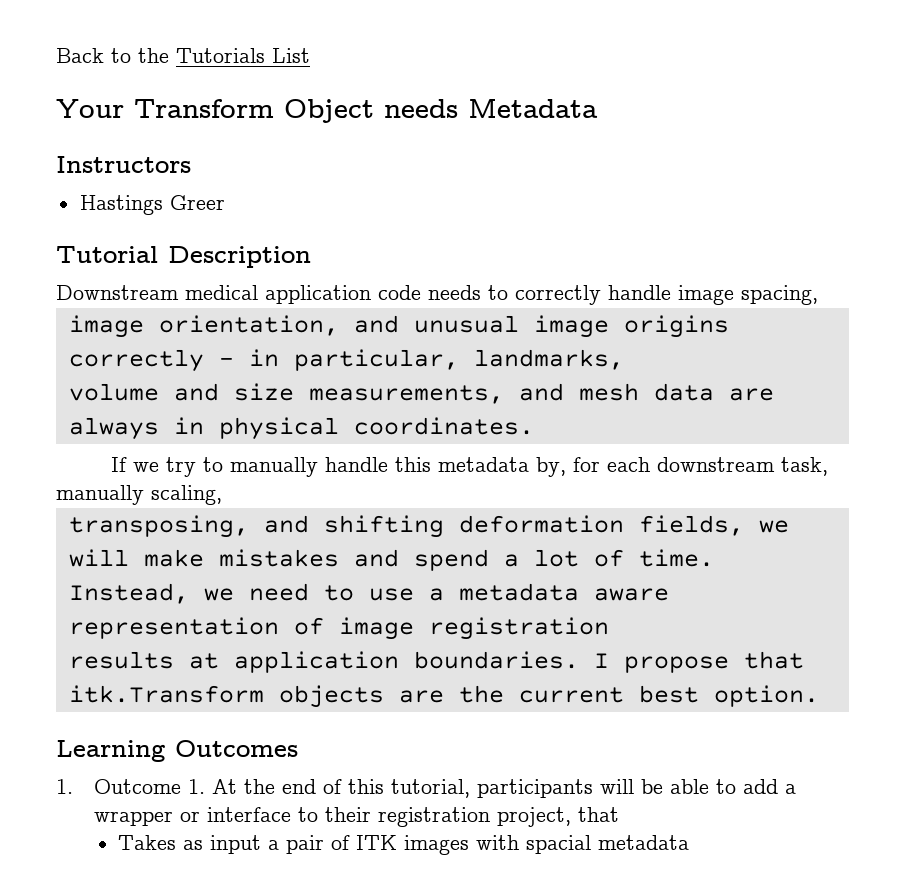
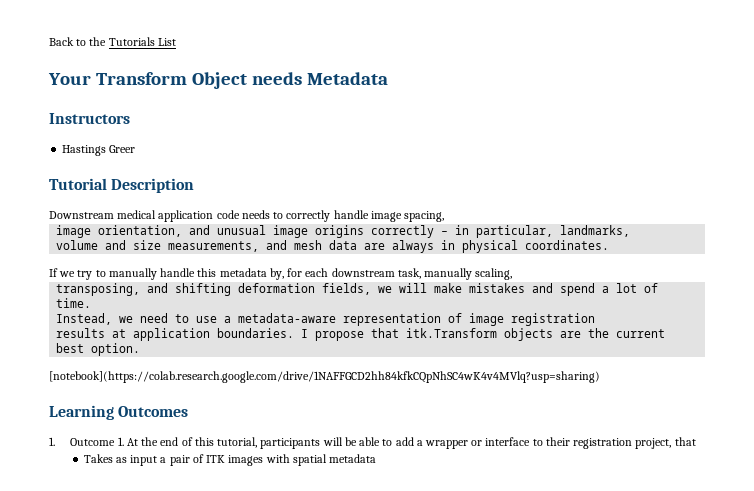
- Instead, we need to use a metadata aware representation of image registration
+ Instead, we need to use a metadata-aware representation of image registration
+ [notebook](https://colab.research.google.com/drive/1NAFFGCD2hh84kfkCQpNhSC4wK4v4MVlq?usp=sharing)
- Takes as input a pair of ITK images with spacial metadata
+ Takes as input a pair of ITK images with spatial metadata

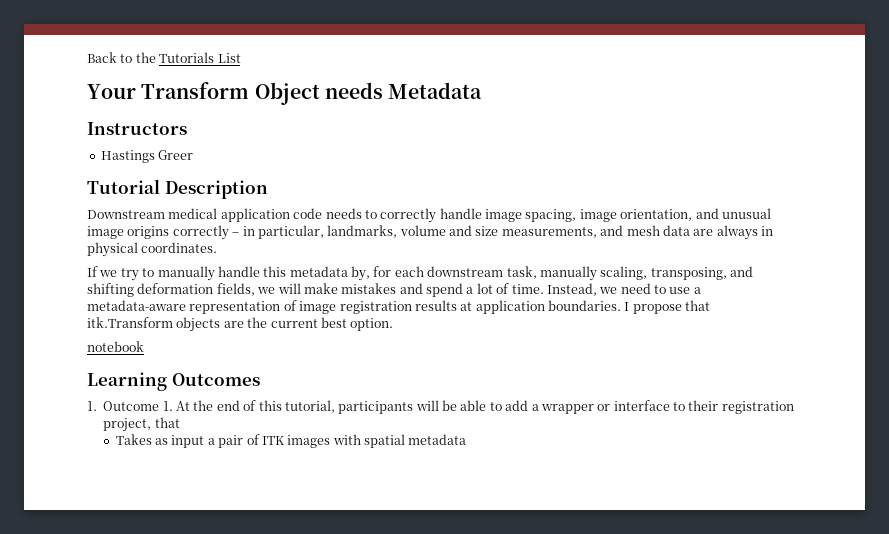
- Downstream medical application code needs to correctly handle image spacing,
- image orientation, and unusual image origins correctly – in particular, landmarks,
- volume and size measurements, and mesh data are always in physical coordinates.
+ Downstream medical application code needs to correctly handle image spacing, image orientation, and unusual image origins correctly – in particular, landmarks, volume and size measurements, and mesh data are always in physical coordinates.
- If we try to manually handle this metadata by, for each downstream task, manually scaling,
- transposing, and shifting deformation fields, we will make mistakes and spend a lot of time.
- Instead, we need to use a metadata-aware representation of image registration
- results at application boundaries.
+ If we try to manually handle this metadata by, for each downstream task, manually scaling, transposing, and shifting deformation fields, we will make mistakes and spend a lot of time. Instead, we need to use a metadata-aware representation of image registration results at application boundaries.
- [notebook](https://colab.research.google.com/drive/1NAFFGCD2hh84kfkCQpNhSC4wK4v4MVlq?usp=sharing)
+ notebook

